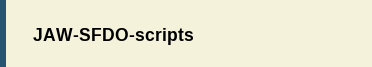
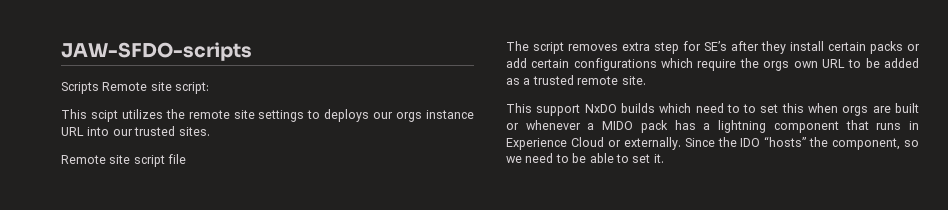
+ Scripts Remote site script:
+ This scipt utilizes the remote site settings to deploys our orgs instance URL into our trusted sites.
+ Remote site script file
+ The script removes extra step for SE’s after they install certain packs or add certain configurations which require the orgs own URL to be added as a trusted remote site.
+ This support NxDO builds which need to to set this when orgs are built or whenever a MIDO pack has a lightning component that runs in Experience Cloud or externally. Since the IDO “hosts” the component, so we need to be able to set it.

